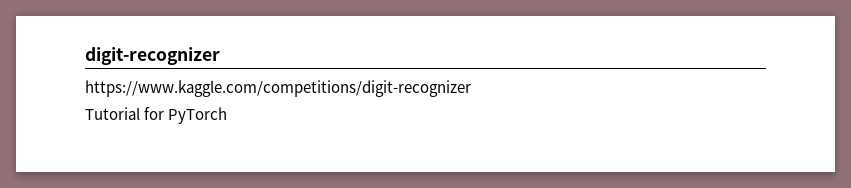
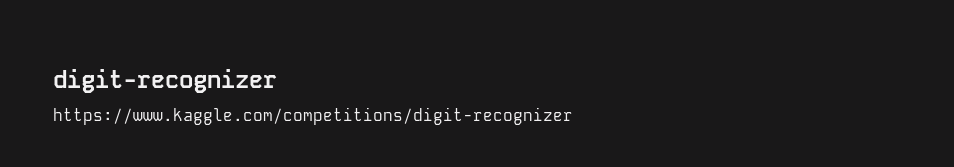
- Tutorial for PyTorch

